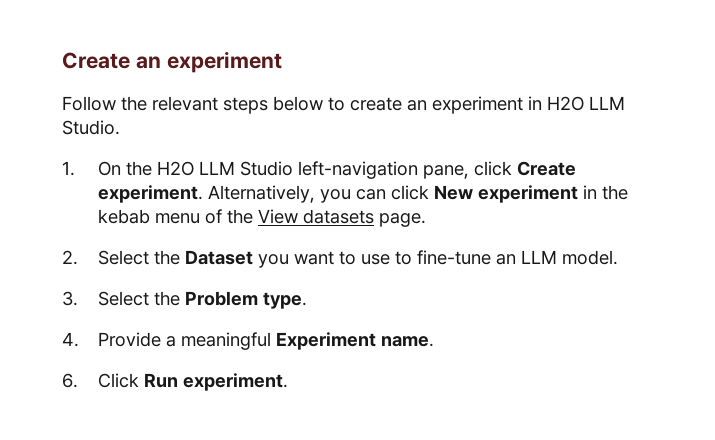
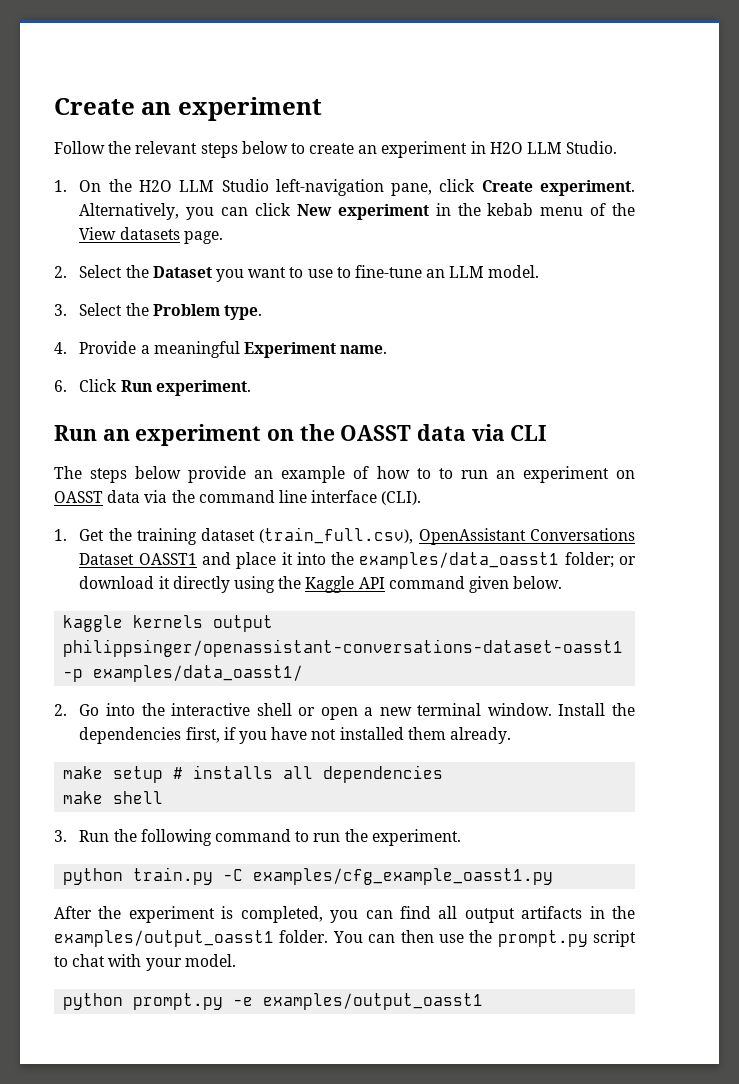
+ Run an experiment on the OASST data via CLI
+ The steps below provide an example of how to to run an experiment on OASST data via the command line interface (CLI).
+ 1. Get the training dataset (train_full.csv), OpenAssistant Conversations Dataset OASST1 and place it into the examples/data_oasst1 folder; or download it directly using the Kaggle API command given below.
+ kaggle kernels output philippsinger/openassistant-conversations-dataset-oasst1 -p examples/data_oasst1/
+ 2. Go into the interactive shell or open a new terminal window. Install the dependencies first, if you have not installed them already.
+ make setup # installs all dependencies
+ make shell
+ 3. Run the following command to run the experiment.
+ python train.py -C examples/cfg_example_oasst1.py
+ After the experiment is completed, you can find all output artifacts in the examples/output_oasst1 folder. You can then use the prompt.py script to chat with your model.
+ python prompt.py -e examples/output_oasst1

